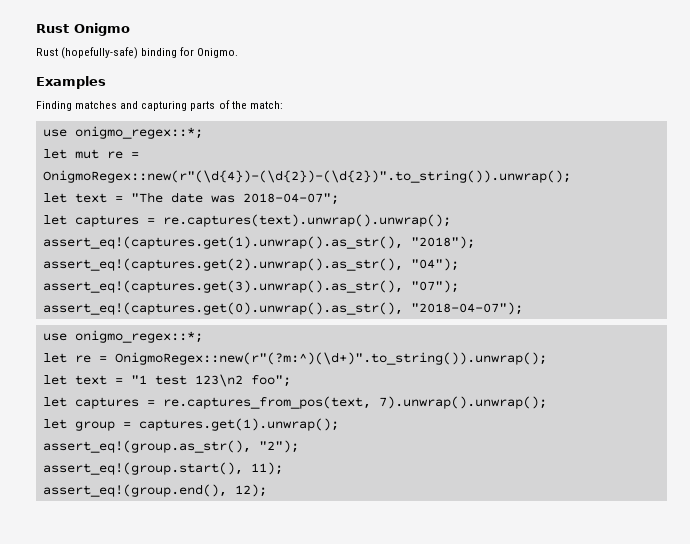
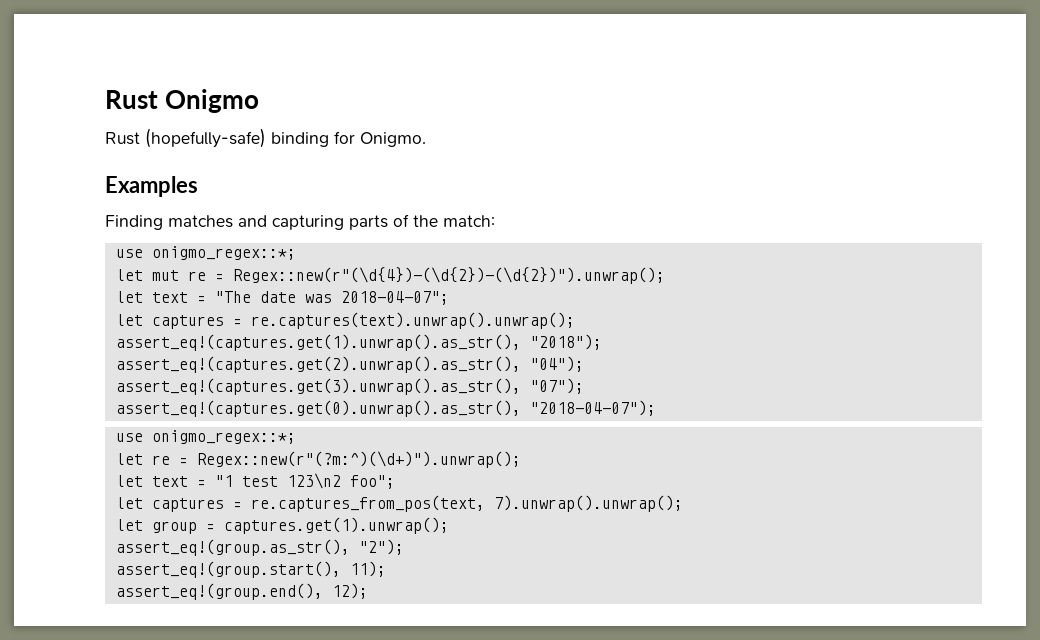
- let mut re = OnigmoRegex::new(r"(\d{4})-(\d{2})-(\d{2})".to_string()).unwrap();
+ let mut re = Regex::new(r"(\d{4})-(\d{2})-(\d{2})").unwrap();
- let re = OnigmoRegex::new(r"(?m:^)(\d+)".to_string()).unwrap();
+ let re = Regex::new(r"(?m:^)(\d+)").unwrap();

